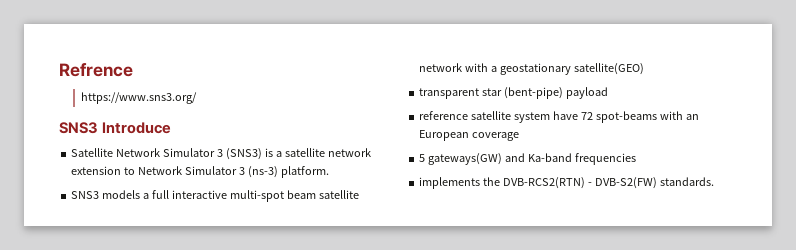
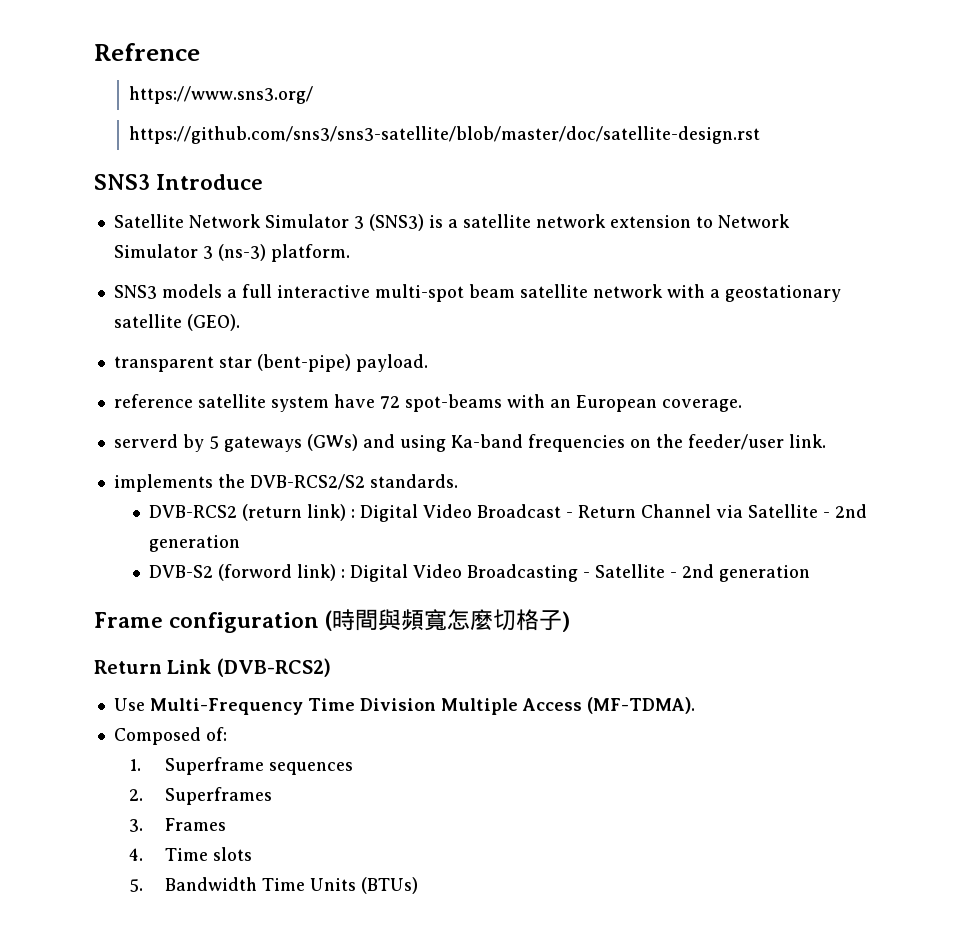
+ https://github.com/sns3/sns3-satellite/blob/master/doc/satellite-design.rst
- SNS3 models a full interactive multi-spot beam satellite network with a geostationary satellite(GEO)
+ SNS3 models a full interactive multi-spot beam satellite network with a geostationary satellite (GEO).
- transparent star (bent-pipe) payload
+ transparent star (bent-pipe) payload.
- reference satellite system have 72 spot-beams with an European coverage
- 5 gateways(GW) and Ka-band frequencies
- implements the DVB-RCS2(RTN) - DVB-S2(FW) standards.
+ reference satellite system have 72 spot-beams with an European coverage.
+ serverd by 5 gateways (GWs) and using Ka-band frequencies on the feeder/user link.
+ implements the DVB-RCS2/S2 standards.
+ DVB-RCS2 (return link) : Digital Video Broadcast - Return Channel via Satellite - 2nd generation
+ DVB-S2 (forword link) : Digital Video Broadcasting - Satellite - 2nd generation
+ Frame configuration (時間與頻寬怎麼切格子)
+ Return Link (DVB-RCS2)
+ Use Multi-Frequency Time Division Multiple Access (MF-TDMA).
+ Composed of:
+ 1. Superframe sequences
+ 2. Superframes
+ 3. Frames
+ 4. Time slots
+ 5. Bandwidth Time Units (BTUs)

